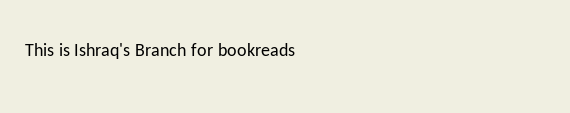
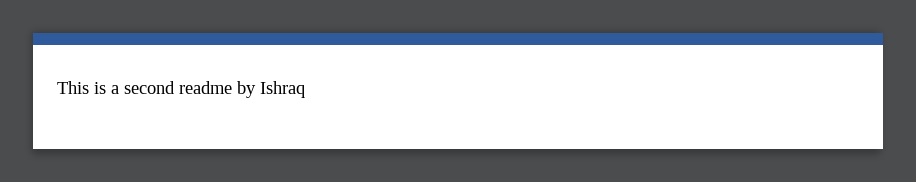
- This is Ishraq's Branch for bookreads
+ This is a second readme by Ishraq

